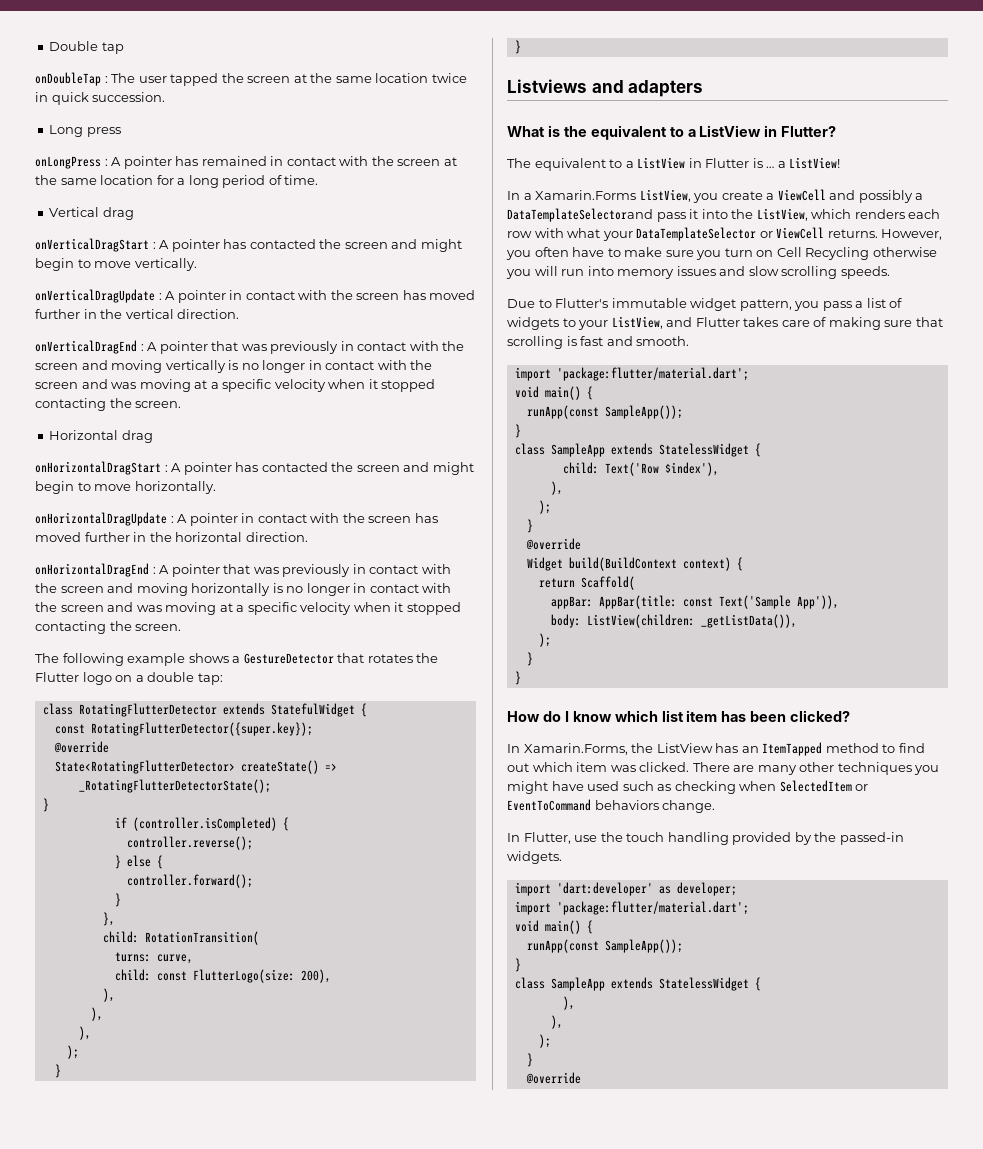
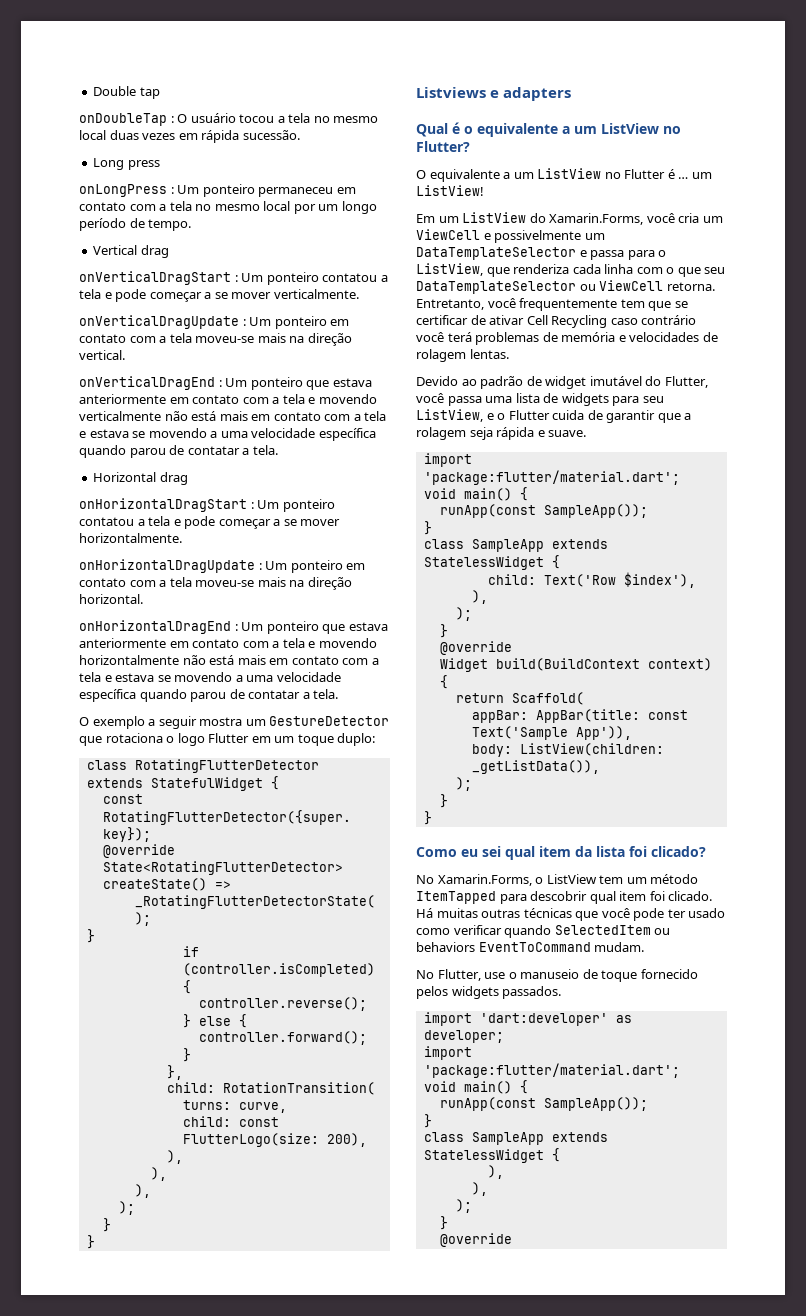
- onDoubleTap : The user tapped the screen at the same location twice in quick succession.
+ onDoubleTap : O usuário tocou a tela no mesmo local duas vezes em rápida sucessão.
  Long press
- onLongPress : A pointer has remained in contact with the screen at the same location for a long period of time.
+ onLongPress : Um ponteiro permaneceu em contato com a tela no mesmo local por um longo período de tempo.
  Vertical drag
- onVerticalDragStart : A pointer has contacted the screen and might begin to move vertically.
- onVerticalDragUpdate : A pointer in contact with the screen has moved further in the vertical direction.
- onVerticalDragEnd : A pointer that was previously in contact with the screen and moving vertically is no longer in contact with the screen and was moving at a specific velocity when it stopped contacting the screen.
+ onVerticalDragStart : Um ponteiro contatou a tela e pode começar a se mover verticalmente.
+ onVerticalDragUpdate : Um ponteiro em contato com a tela moveu-se mais na direção vertical.
+ onVerticalDragEnd : Um ponteiro que estava anteriormente em contato com a tela e movendo verticalmente não está mais em contato com a tela e estava se movendo a uma velocidade específica quando parou de contatar a tela.
  Horizontal drag
- onHorizontalDragStart : A pointer has contacted the screen and might begin to move horizontally.
- onHorizontalDragUpdate : A pointer in contact with the screen has moved further in the horizontal direction.
- onHorizontalDragEnd : A pointer that was previously in contact with the screen and moving horizontally is no longer in contact with the screen and was moving at a specific velocity when it stopped contacting the screen.
- The following example shows a GestureDetector that rotates the Flutter logo on a double tap:
+ onHorizontalDragStart : Um ponteiro contatou a tela e pode começar a se mover horizontalmente.
+ onHorizontalDragUpdate : Um ponteiro em contato com a tela moveu-se mais na direção horizontal.
+ onHorizontalDragEnd : Um ponteiro que estava anteriormente em contato com a tela e movendo horizontalmente não está mais em contato com a tela e estava se movendo a uma velocidade específica quando parou de contatar a tela.
+ O exemplo a seguir mostra um GestureDetector que rotaciona o logo Flutter em um toque duplo:
- Listviews and adapters
+ Listviews e adapters
- What is the equivalent to a ListView in Flutter?
- The equivalent to a ListView in Flutter is … a ListView!
- In a Xamarin.Forms ListView, you create a ViewCell and possibly a DataTemplateSelectorand pass it into the ListView, which renders each row with what your DataTemplateSelector or ViewCell returns. However, you often have to make sure you turn on Cell Recycling otherwise you will run into memory issues and slow scrolling speeds.
- Due to Flutter's immutable widget pattern, you pass a list of widgets to your ListView, and Flutter takes care of making sure that scrolling is fast and smooth.
+ Qual é o equivalente a um ListView no Flutter?
+ O equivalente a um ListView no Flutter é … um ListView!
+ Em um ListView do Xamarin.Forms, você cria um ViewCell e possivelmente um DataTemplateSelector e passa para o ListView, que renderiza cada linha com o que seu DataTemplateSelector ou ViewCell retorna. Entretanto, você frequentemente tem que se certificar de ativar Cell Recycling caso contrário você terá problemas de memória e velocidades de rolagem lentas.
+ Devido ao padrão de widget imutável do Flutter, você passa uma lista de widgets para seu ListView, e o Flutter cuida de garantir que a rolagem seja rápida e suave.
- How do I know which list item has been clicked?
- In Xamarin.Forms, the ListView has an ItemTapped method to find out which item was clicked. There are many other techniques you might have used such as checking when SelectedItem or EventToCommand behaviors change.
- In Flutter, use the touch handling provided by the passed-in widgets.
+ Como eu sei qual item da lista foi clicado?
+ No Xamarin.Forms, o ListView tem um método ItemTapped para descobrir qual item foi clicado. Há muitas outras técnicas que você pode ter usado como verificar quando SelectedItem ou behaviors EventToCommand mudam.
+ No Flutter, use o manuseio de toque fornecido pelos widgets passados.

